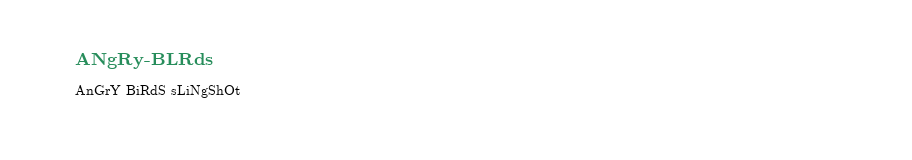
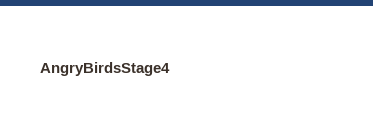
- ANgRy-BLRds
- AnGrY BiRdS sLiNgShOt
+ AngryBirdsStage4

